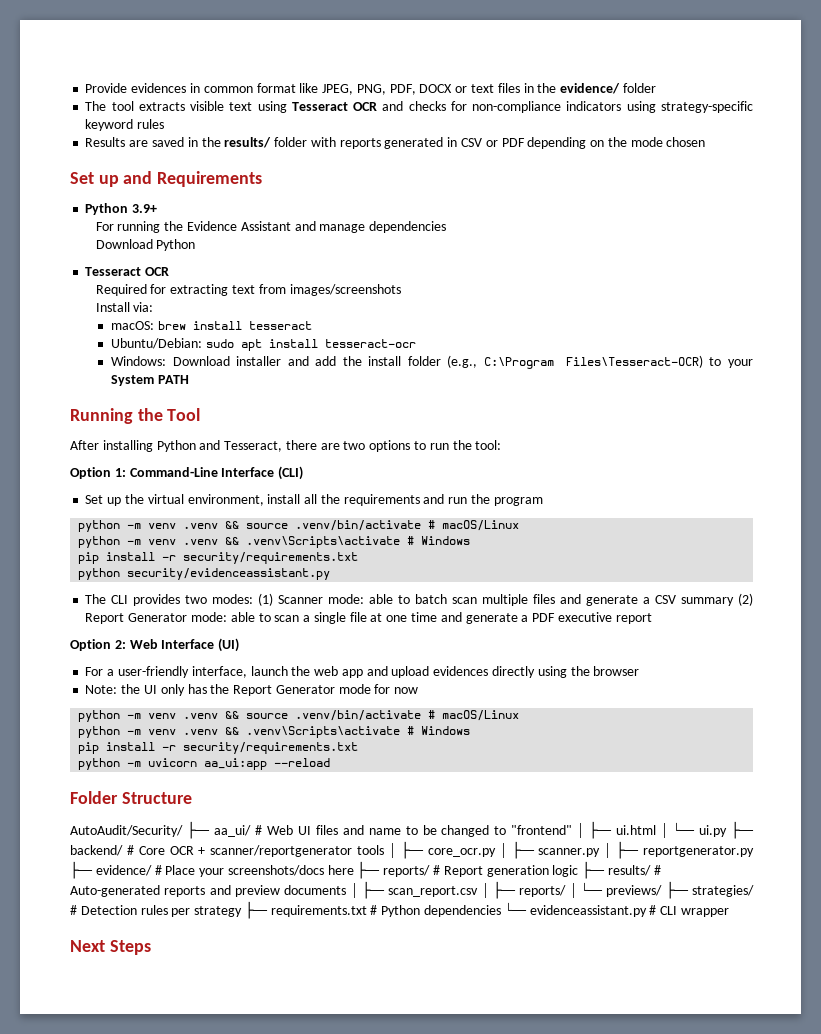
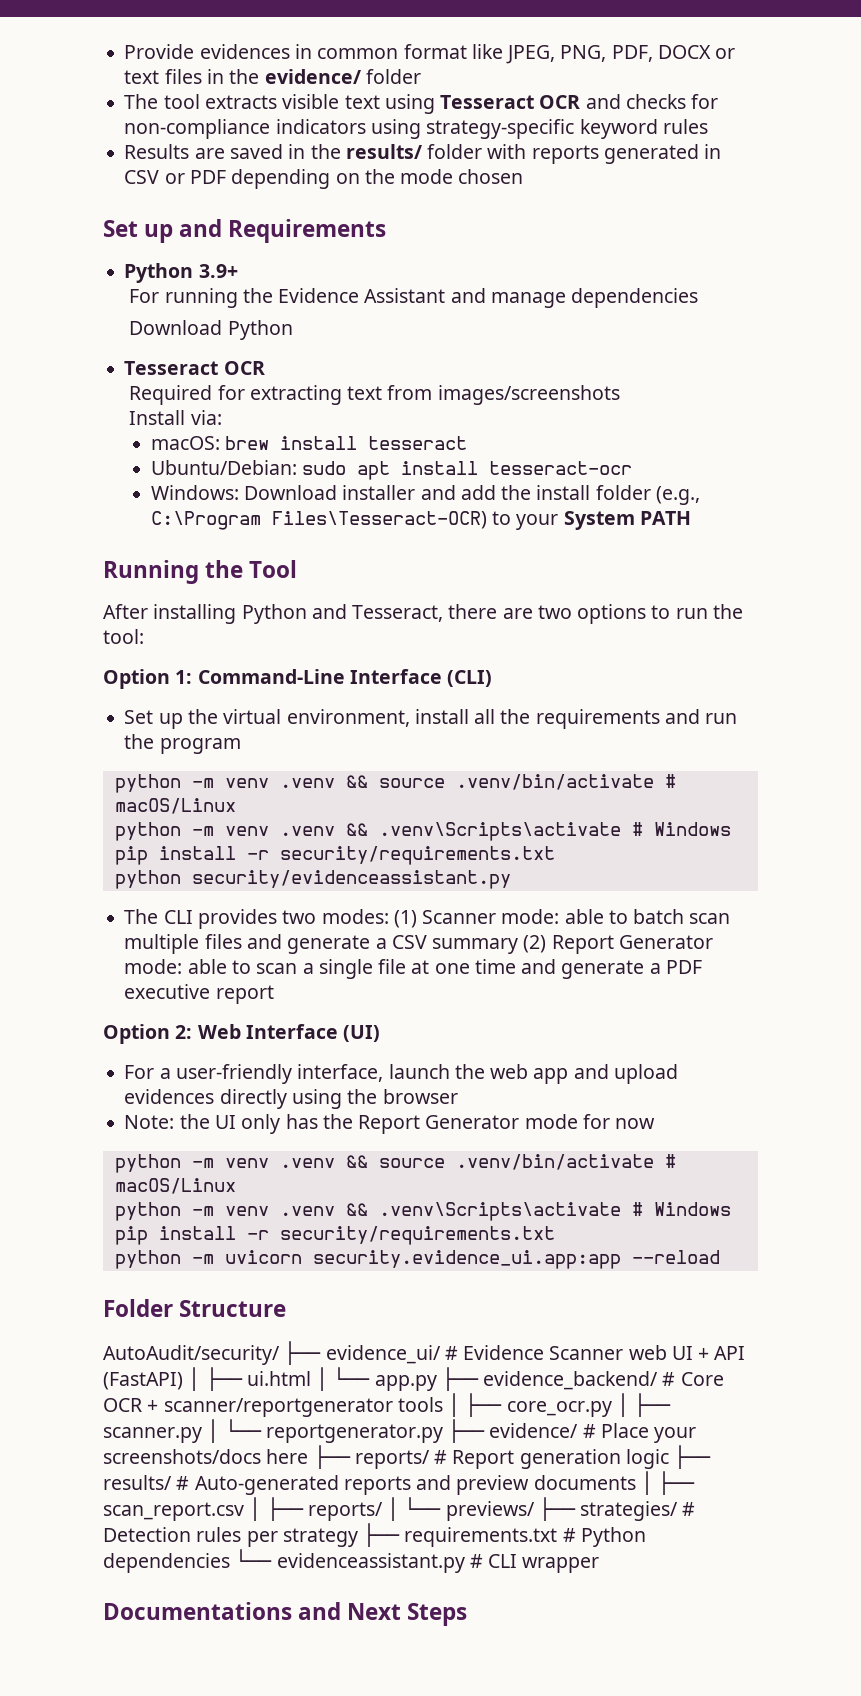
- python -m uvicorn aa_ui:app --reload
+ python -m uvicorn security.evidence_ui.app:app --reload
- AutoAudit/Security/ ├── aa_ui/ # Web UI files and name to be changed to "frontend" │ ├── ui.html │ └── ui.py ├── backend/ # Core OCR + scanner/reportgenerator tools │ ├── core_ocr.py │ ├── scanner.py │ ├── reportgenerator.py ├── evidence/ # Place your screenshots/docs here ├── reports/ # Report generation logic ├── results/ # Auto-generated reports and preview documents │ ├── scan_report.csv │ ├── reports/ │ └── previews/ ├── strategies/ # Detection rules per strategy ├── requirements.txt # Python dependencies └── evidenceassistant.py # CLI wrapper
+ AutoAudit/security/ ├── evidence_ui/ # Evidence Scanner web UI + API (FastAPI) │ ├── ui.html │ └── app.py ├── evidence_backend/ # Core OCR + scanner/reportgenerator tools │ ├── core_ocr.py │ ├── scanner.py │ └── reportgenerator.py ├── evidence/ # Place your screenshots/docs here ├── reports/ # Report generation logic ├── results/ # Auto-generated reports and preview documents │ ├── scan_report.csv │ ├── reports/ │ └── previews/ ├── strategies/ # Detection rules per strategy ├── requirements.txt # Python dependencies └── evidenceassistant.py # CLI wrapper
- Next Steps
+ Documentations and Next Steps

